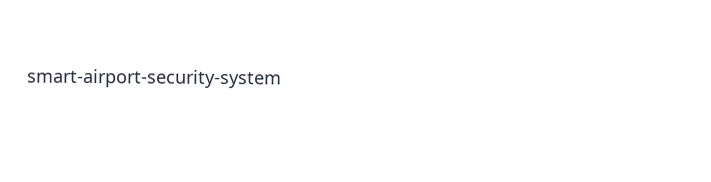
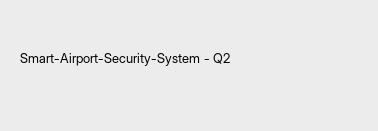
- smart-airport-security-system
+ Smart-Airport-Security-System - Q2

